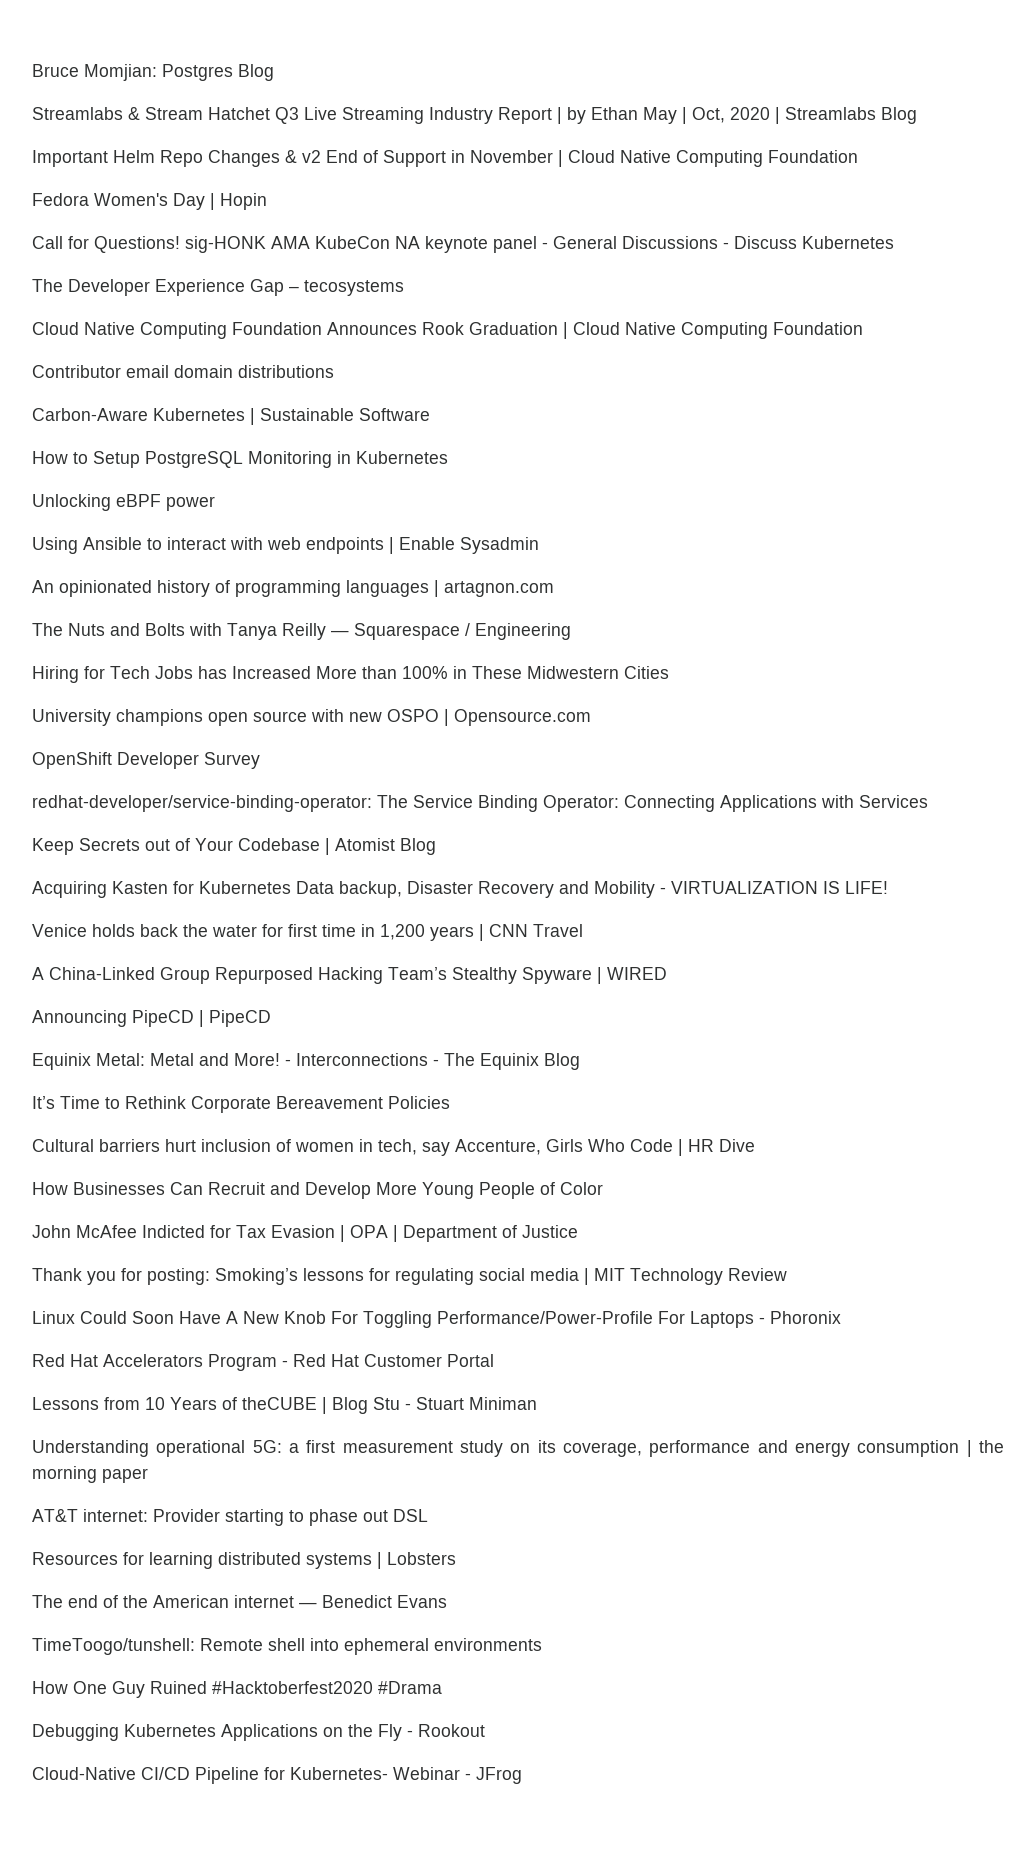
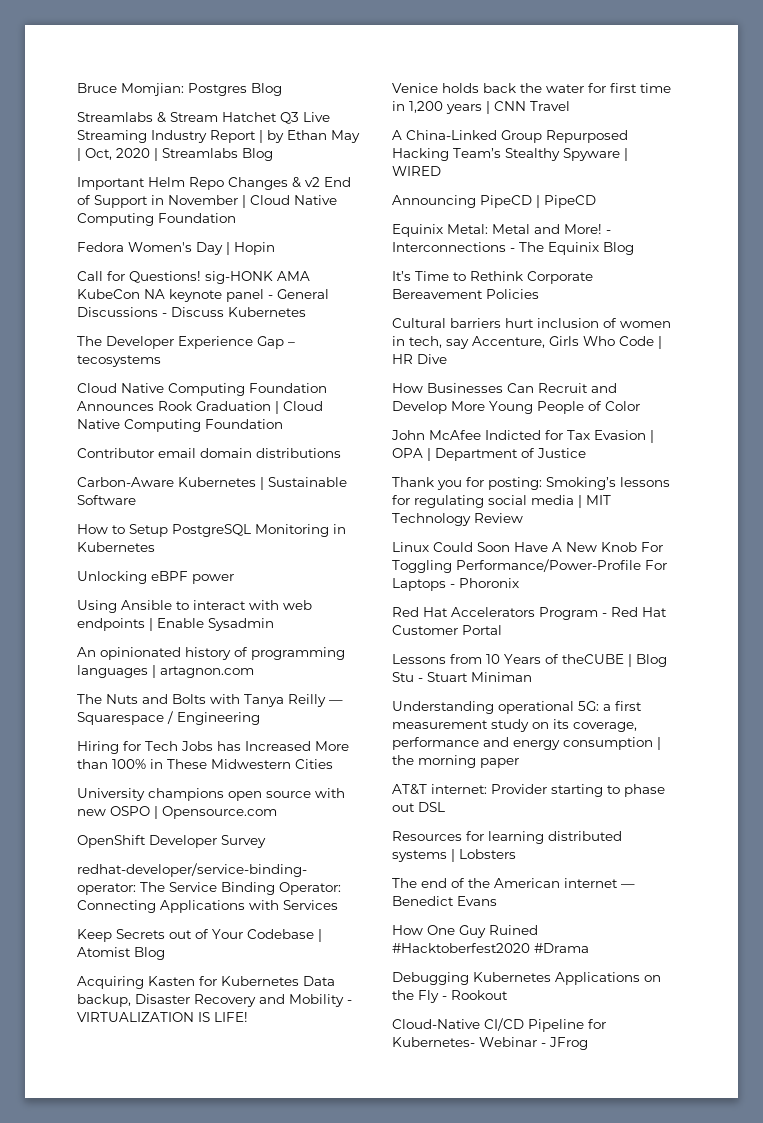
- TimeToogo/tunshell: Remote shell into ephemeral environments

